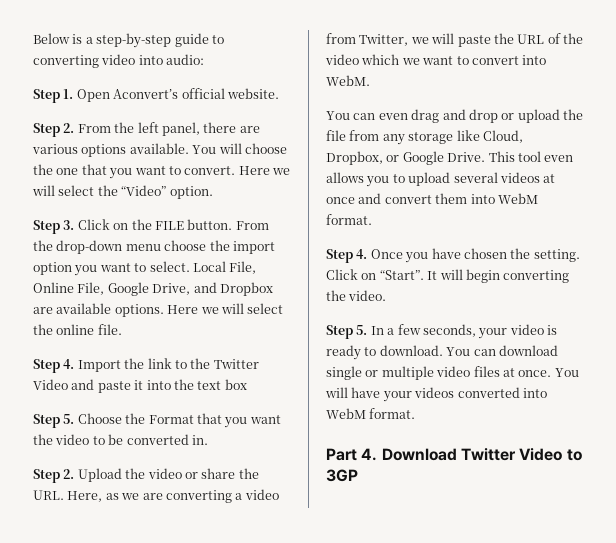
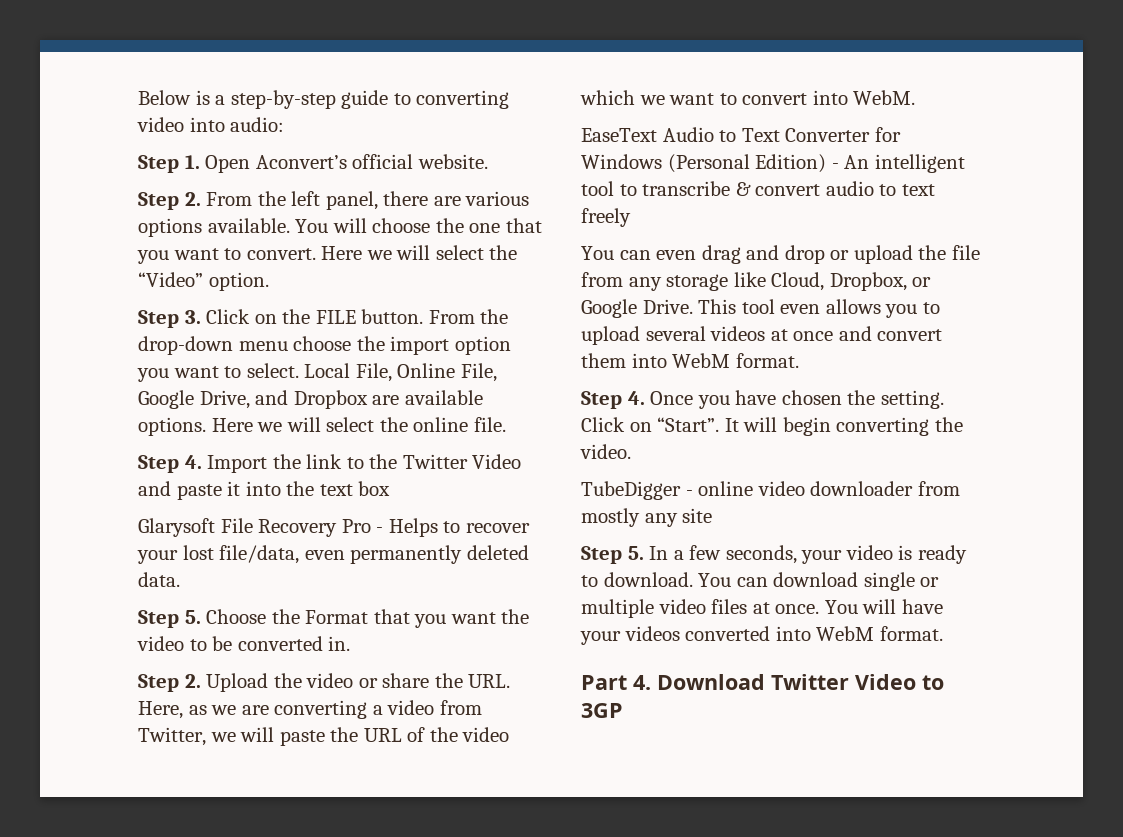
+ Glarysoft File Recovery Pro - Helps to recover your lost file/data, even permanently deleted data.
+ EaseText Audio to Text Converter for Windows (Personal Edition) - An intelligent tool to transcribe & convert audio to text freely
+ TubeDigger - online video downloader from mostly any site

